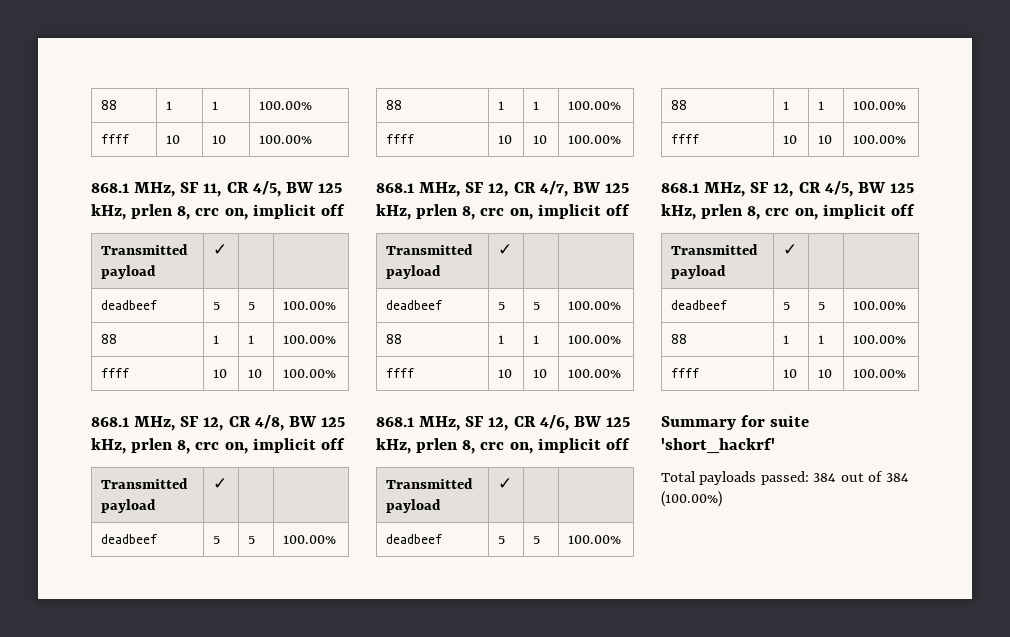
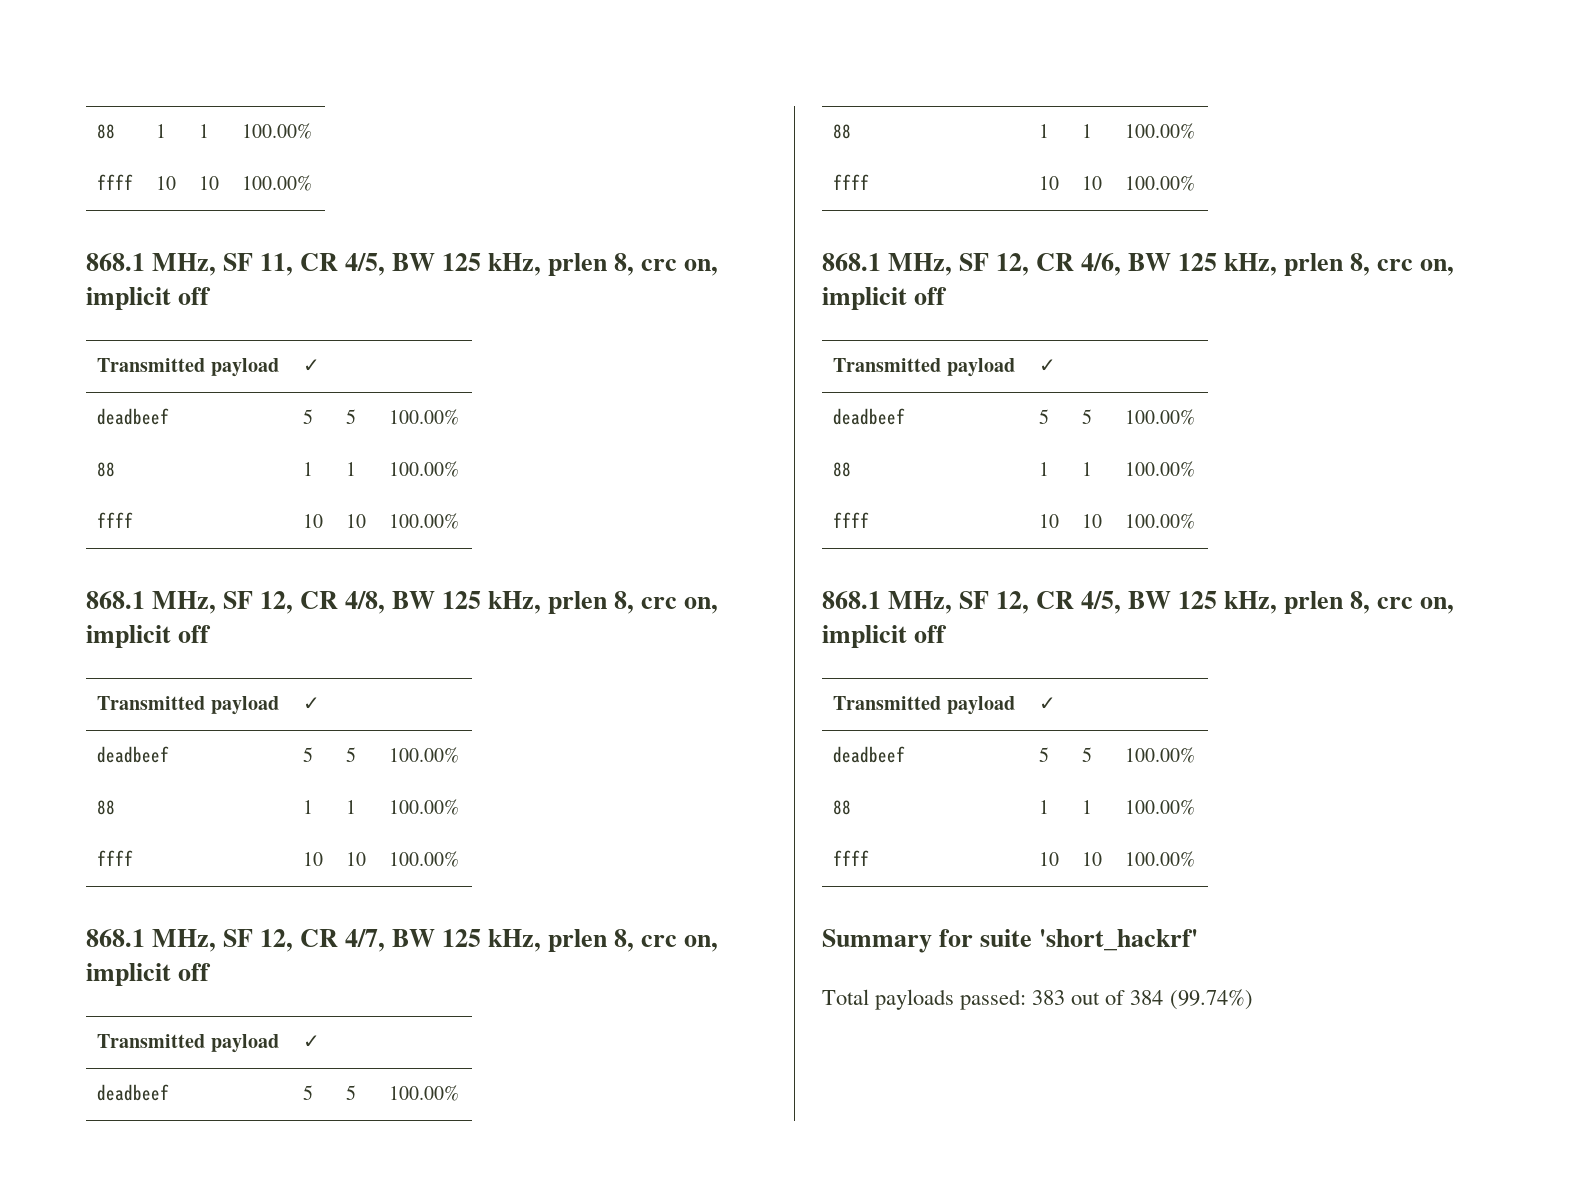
- Total payloads passed: 384 out of 384 (100.00%)
+ Total payloads passed: 383 out of 384 (99.74%)

